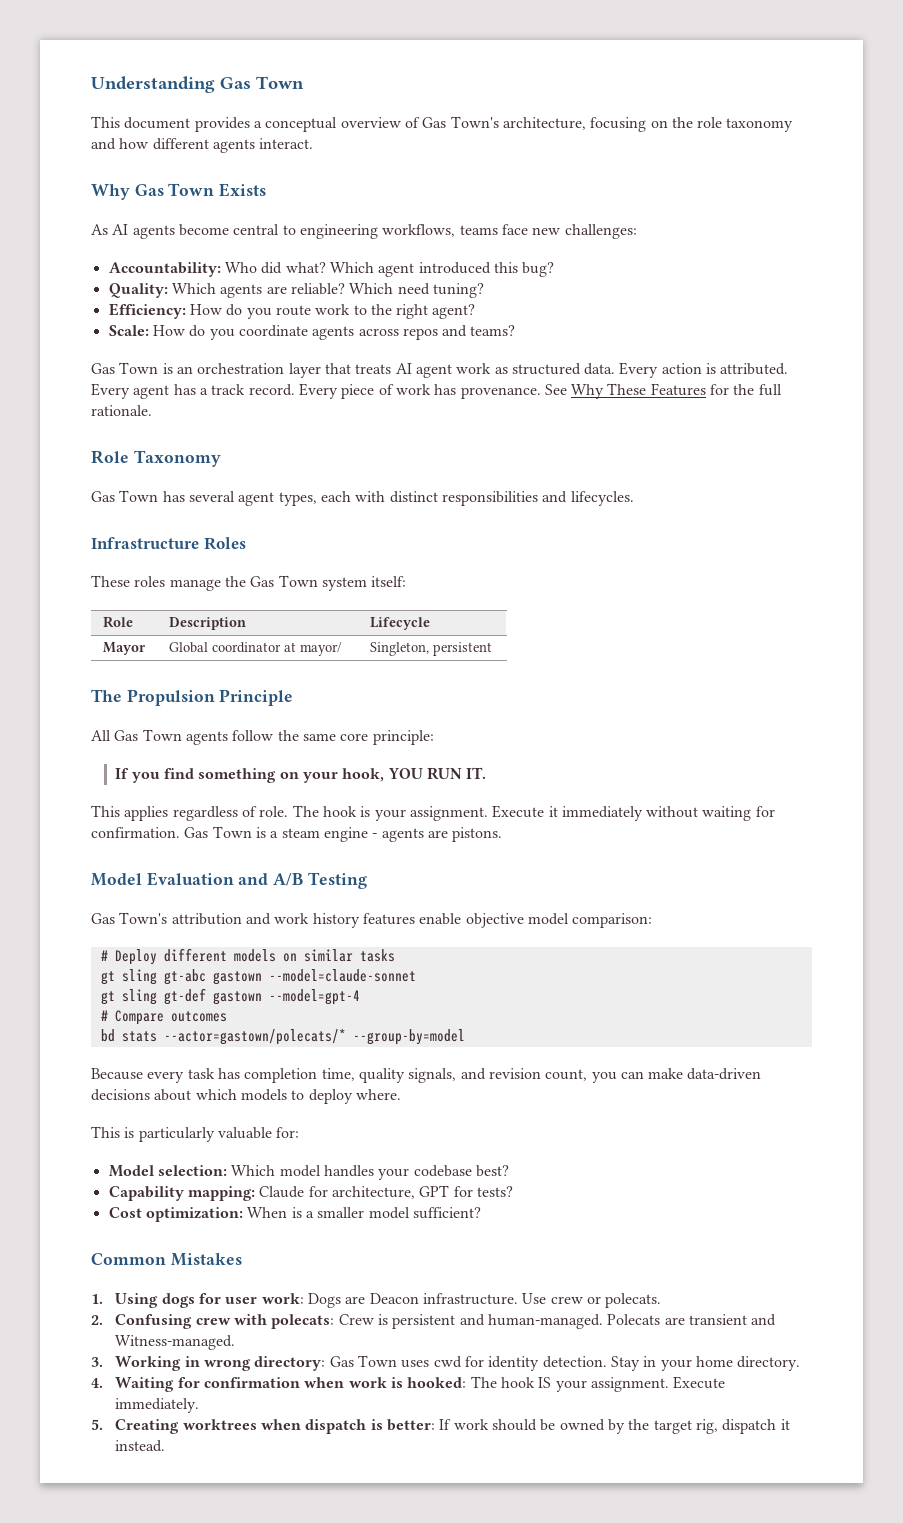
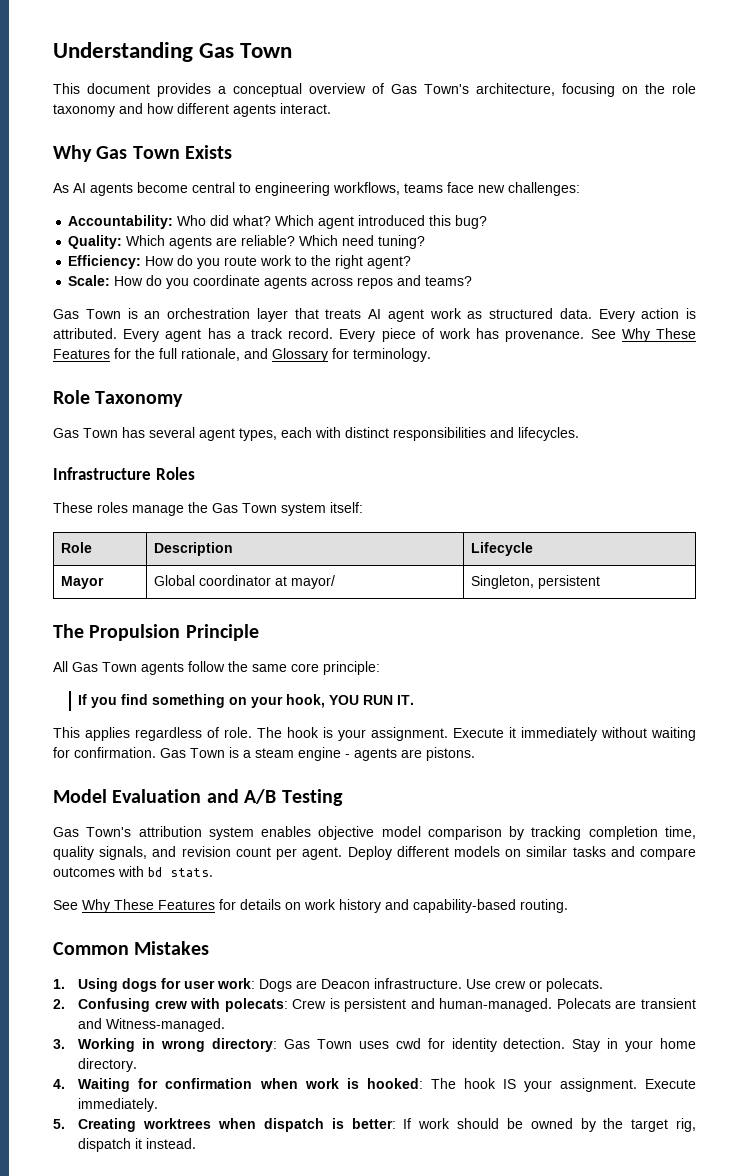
- See Why These Features for the full rationale.
+ See Why These Features for the full rationale, and Glossary for terminology.
- Gas Town's attribution and work history features enable objective model comparison:
- # Deploy different models on similar tasks
- gt sling gt-abc gastown --model=claude-sonnet
- gt sling gt-def gastown --model=gpt-4
- # Compare outcomes
- bd stats --actor=gastown/polecats/* --group-by=model
- Because every task has completion time, quality signals, and revision count, you can make data-driven decisions about which models to deploy where.
- This is particularly valuable for:
- Model selection: Which model handles your codebase best?
- Capability mapping: Claude for architecture, GPT for tests?
- Cost optimization: When is a smaller model sufficient?
+ Gas Town's attribution system enables objective model comparison by tracking completion time, quality signals, and revision count per agent. Deploy different models on similar tasks and compare outcomes with bd stats.
+ See Why These Features for details on work history and capability-based routing.

